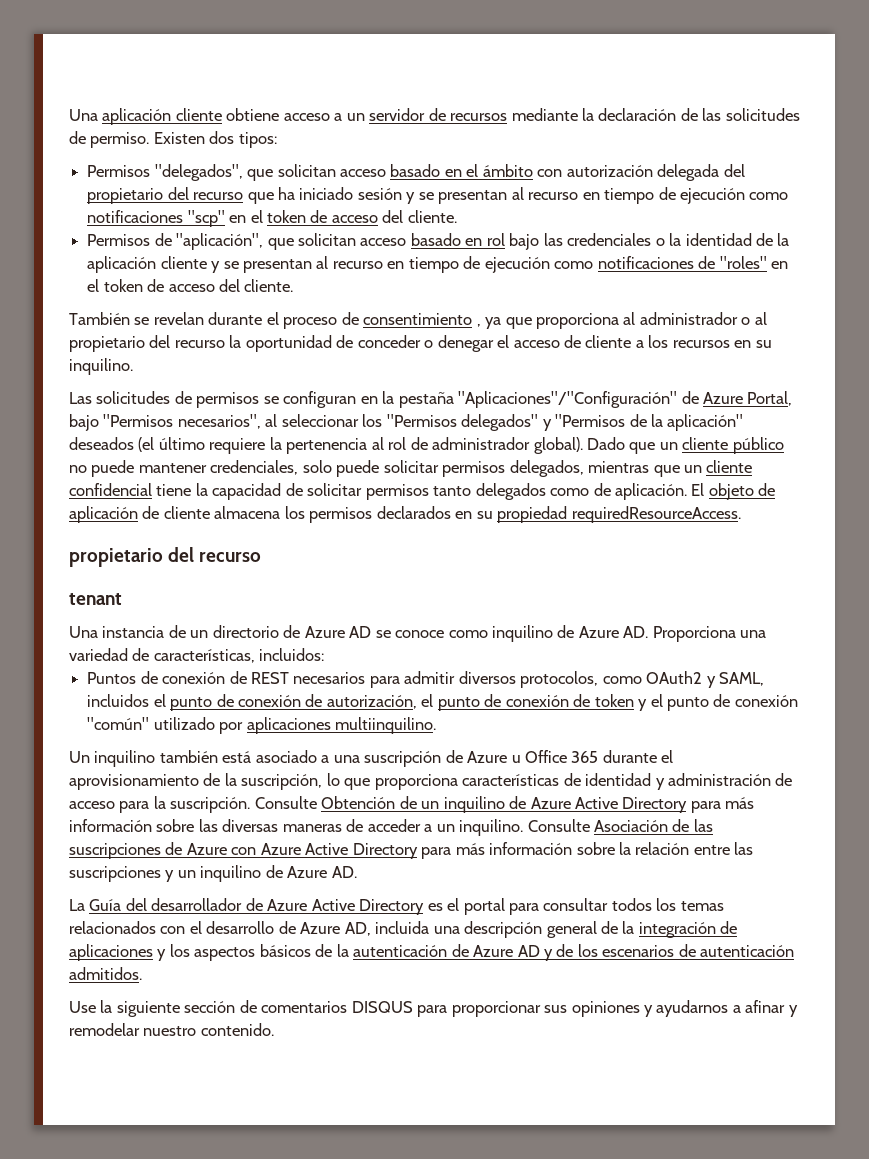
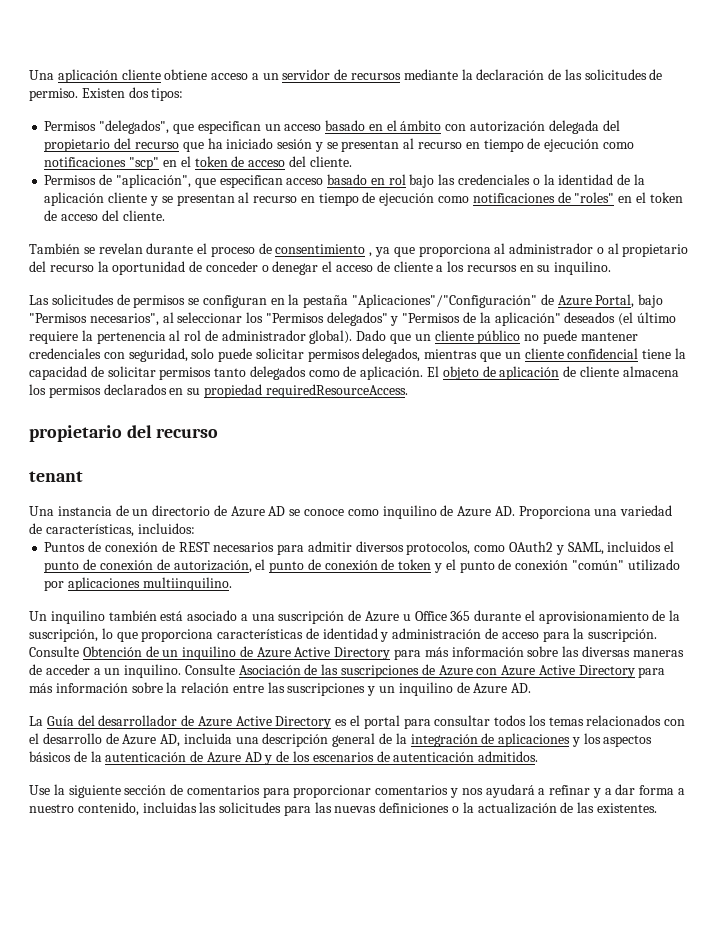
- Permisos "delegados", que solicitan acceso basado en el ámbito con autorización delegada del propietario del recurso que ha iniciado sesión y se presentan al recurso en tiempo de ejecución como notificaciones "scp" en el token de acceso del cliente.
+ Permisos "delegados", que especifican un acceso basado en el ámbito con autorización delegada del propietario del recurso que ha iniciado sesión y se presentan al recurso en tiempo de ejecución como notificaciones "scp" en el token de acceso del cliente.
- Permisos de "aplicación", que solicitan acceso basado en rol bajo las credenciales o la identidad de la aplicación cliente y se presentan al recurso en tiempo de ejecución como notificaciones de "roles" en el token de acceso del cliente.
+ Permisos de "aplicación", que especifican acceso basado en rol bajo las credenciales o la identidad de la aplicación cliente y se presentan al recurso en tiempo de ejecución como notificaciones de "roles" en el token de acceso del cliente.
- Dado que un cliente público no puede mantener credenciales, solo puede solicitar permisos delegados, mientras que un cliente confidencial tiene la capacidad de solicitar permisos tanto delegados como de aplicación.
+ Dado que un cliente público no puede mantener credenciales con seguridad, solo puede solicitar permisos delegados, mientras que un cliente confidencial tiene la capacidad de solicitar permisos tanto delegados como de aplicación.
- Use la siguiente sección de comentarios DISQUS para proporcionar sus opiniones y ayudarnos a afinar y remodelar nuestro contenido.
+ Use la siguiente sección de comentarios para proporcionar comentarios y nos ayudará a refinar y a dar forma a nuestro contenido, incluidas las solicitudes para las nuevas definiciones o la actualización de las existentes.

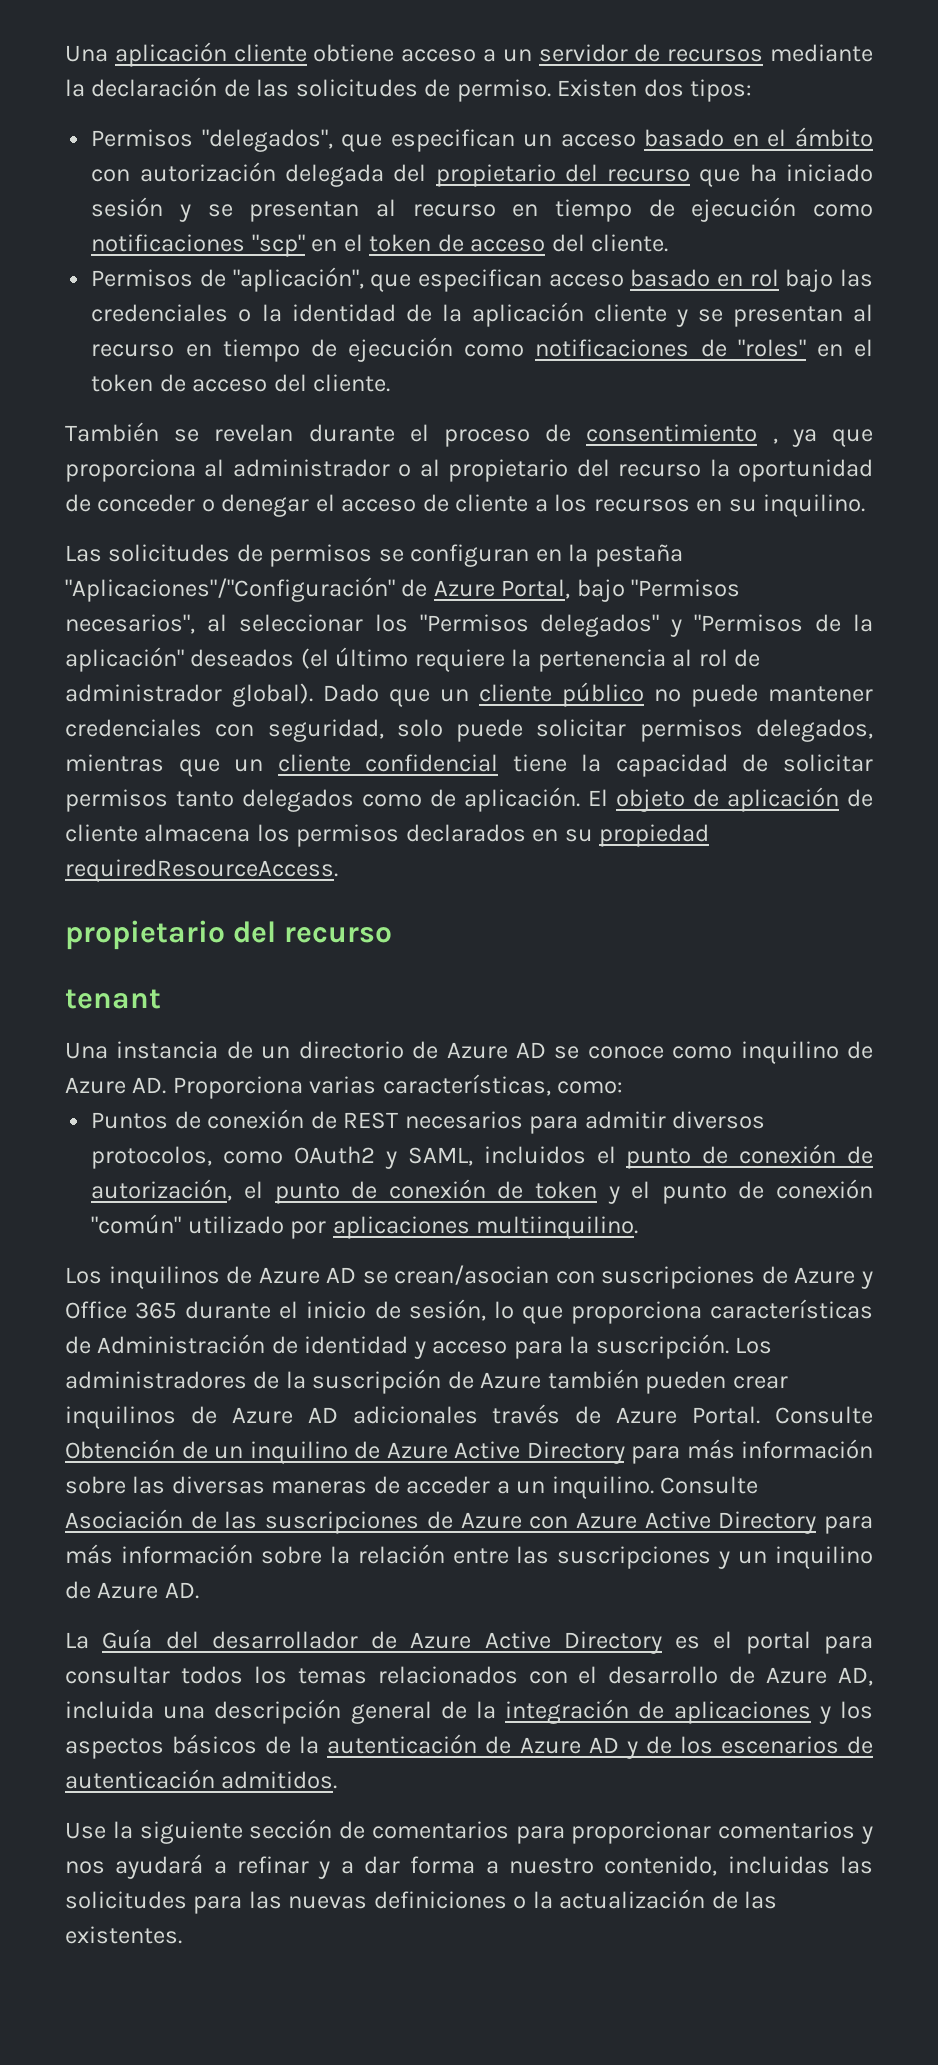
- Una instancia de un directorio de Azure AD se conoce como inquilino de Azure AD. Proporciona una variedad de características, incluidos:
+ Una instancia de un directorio de Azure AD se conoce como inquilino de Azure AD. Proporciona varias características, como:
- Un inquilino también está asociado a una suscripción de Azure u Office 365 durante el aprovisionamiento de la suscripción, lo que proporciona características de identidad y administración de acceso para la suscripción.
+ Los inquilinos de Azure AD se crean/asocian con suscripciones de Azure y Office 365 durante el inicio de sesión, lo que proporciona características de Administración de identidad y acceso para la suscripción. Los administradores de la suscripción de Azure también pueden crear inquilinos de Azure AD adicionales través de Azure Portal.

